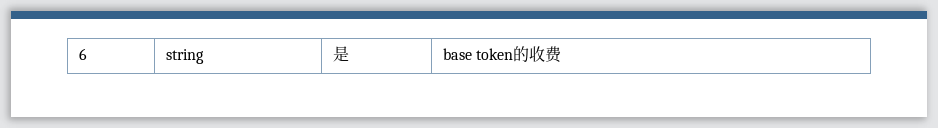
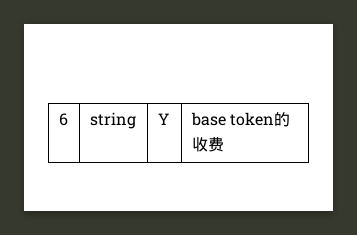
- 6 | string | 是 | base token的收费
+ 6 | string | Y | base token的收费

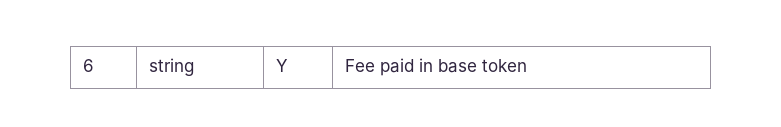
- 6 | string | Y | base token的收费
+ 6 | string | Y | Fee paid in base token

